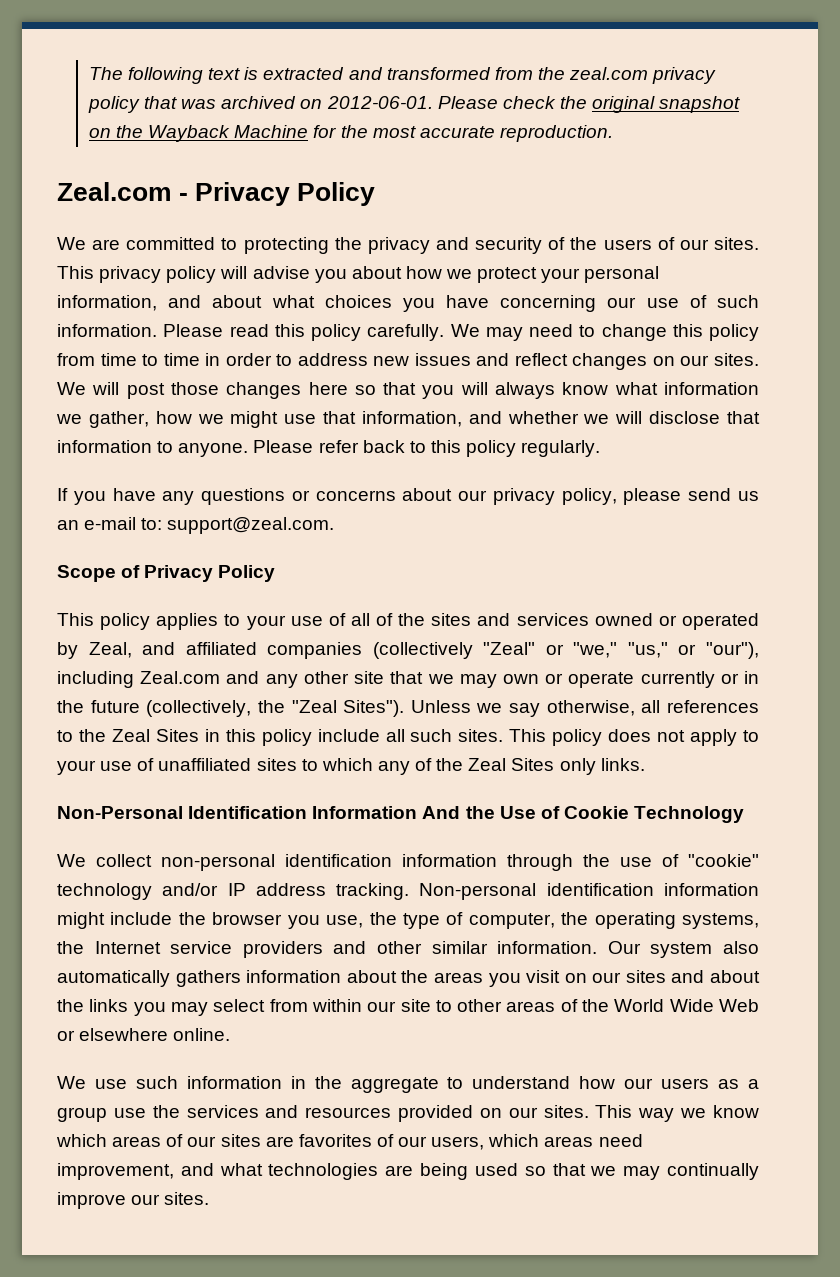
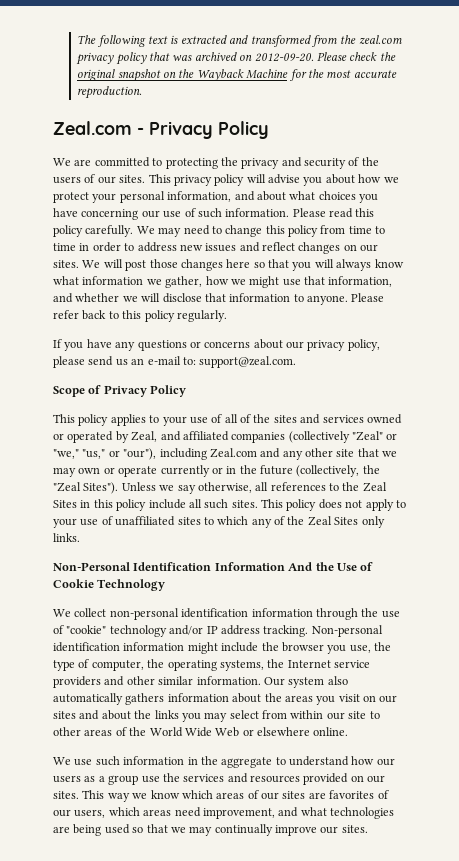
- The following text is extracted and transformed from the zeal.com privacy policy that was archived on 2012-06-01.
+ The following text is extracted and transformed from the zeal.com privacy policy that was archived on 2012-09-20.

